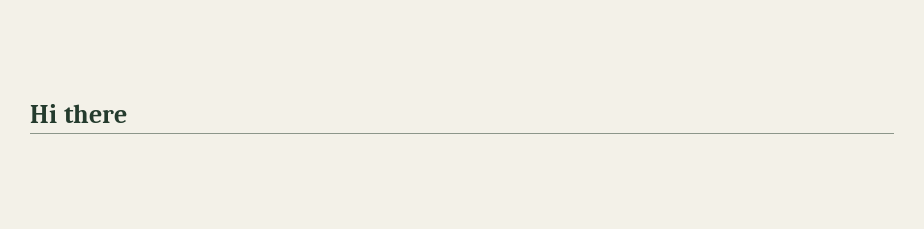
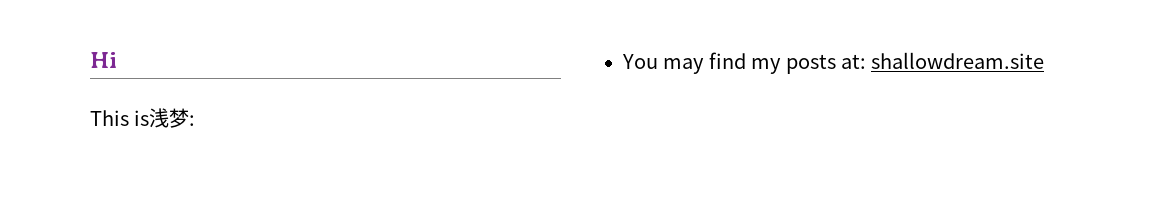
- Hi there
+ Hi
+ This is浅梦:
+ You may find my posts at: shallowdream.site

